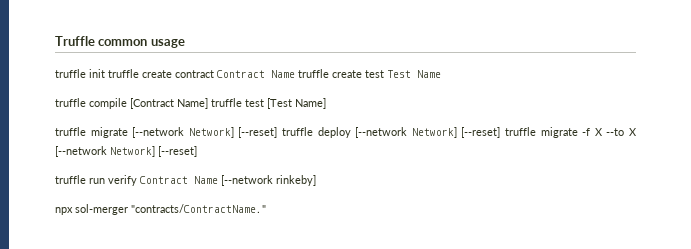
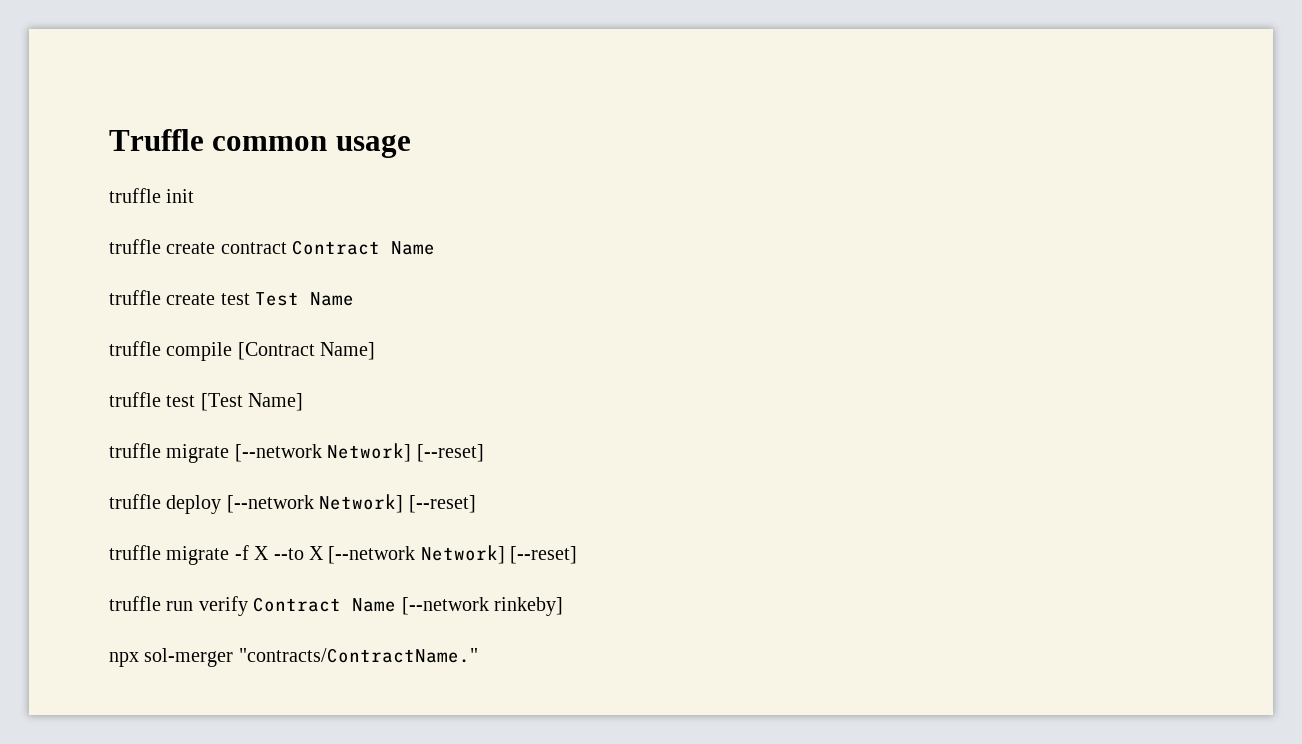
- truffle init truffle create contract Contract Name truffle create test Test Name
+ truffle init
+ truffle create contract Contract Name
+ truffle create test Test Name
- truffle compile [Contract Name] truffle test [Test Name]
+ truffle compile [Contract Name]
+ truffle test [Test Name]
- truffle migrate [--network Network] [--reset] truffle deploy [--network Network] [--reset] truffle migrate -f X --to X [--network Network] [--reset]
+ truffle migrate [--network Network] [--reset]
+ truffle deploy [--network Network] [--reset]
+ truffle migrate -f X --to X [--network Network] [--reset]

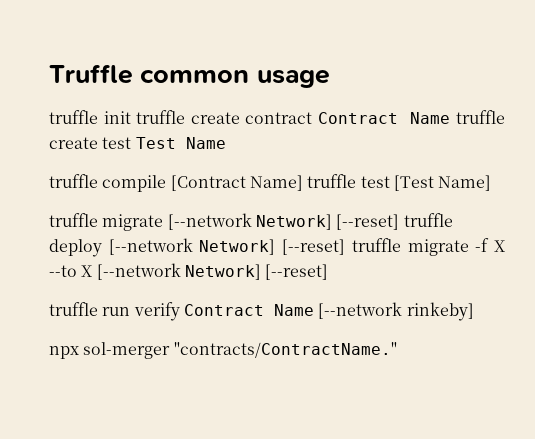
- truffle init
- truffle create contract Contract Name
- truffle create test Test Name
+ truffle init truffle create contract Contract Name truffle create test Test Name
- truffle compile [Contract Name]
- truffle test [Test Name]
+ truffle compile [Contract Name] truffle test [Test Name]
- truffle migrate [--network Network] [--reset]
- truffle deploy [--network Network] [--reset]
- truffle migrate -f X --to X [--network Network] [--reset]
+ truffle migrate [--network Network] [--reset] truffle deploy [--network Network] [--reset] truffle migrate -f X --to X [--network Network] [--reset]

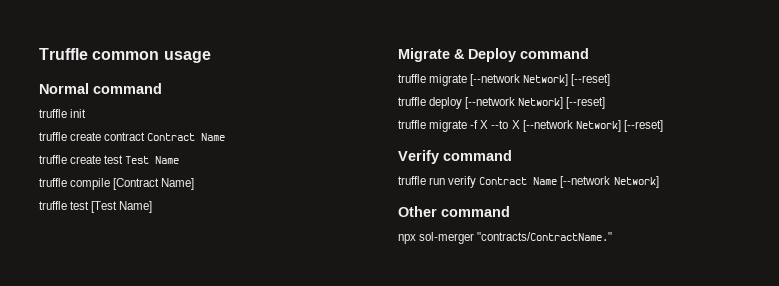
+ Normal command
- truffle init truffle create contract Contract Name truffle create test Test Name
+ truffle init
+ truffle create contract Contract Name
+ truffle create test Test Name
- truffle compile [Contract Name] truffle test [Test Name]
+ truffle compile [Contract Name]
+ truffle test [Test Name]
+ Migrate & Deploy command
- truffle migrate [--network Network] [--reset] truffle deploy [--network Network] [--reset] truffle migrate -f X --to X [--network Network] [--reset]
+ truffle migrate [--network Network] [--reset]
+ truffle deploy [--network Network] [--reset]
+ truffle migrate -f X --to X [--network Network] [--reset]
+ Verify command
- truffle run verify Contract Name [--network rinkeby]
+ truffle run verify Contract Name [--network Network]
+ Other command

